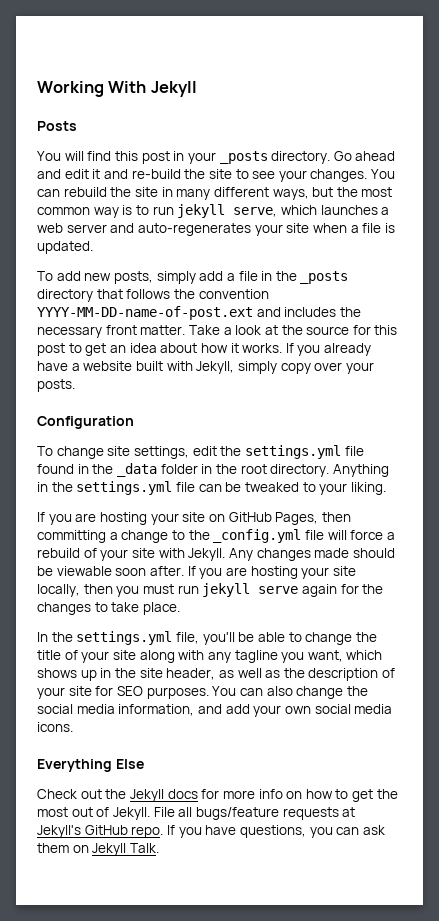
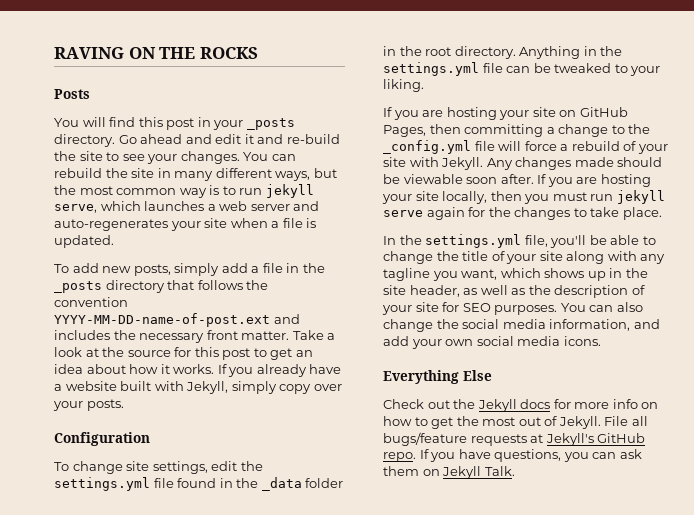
- Working With Jekyll
+ RAVING ON THE ROCKS

